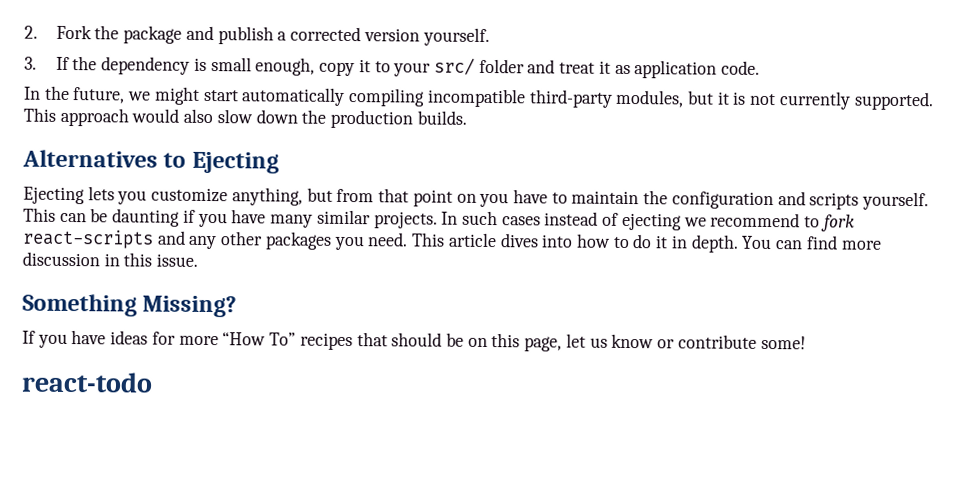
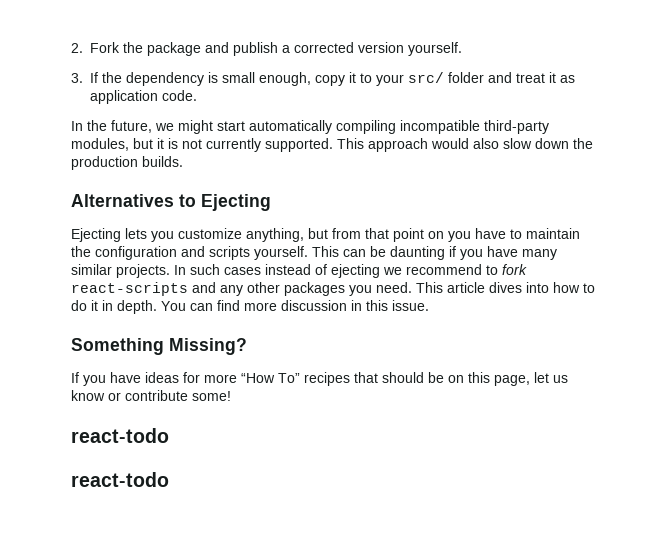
  If you have ideas for more “How To” recipes that should be on this page, let us know or contribute some!
+ react-todo

